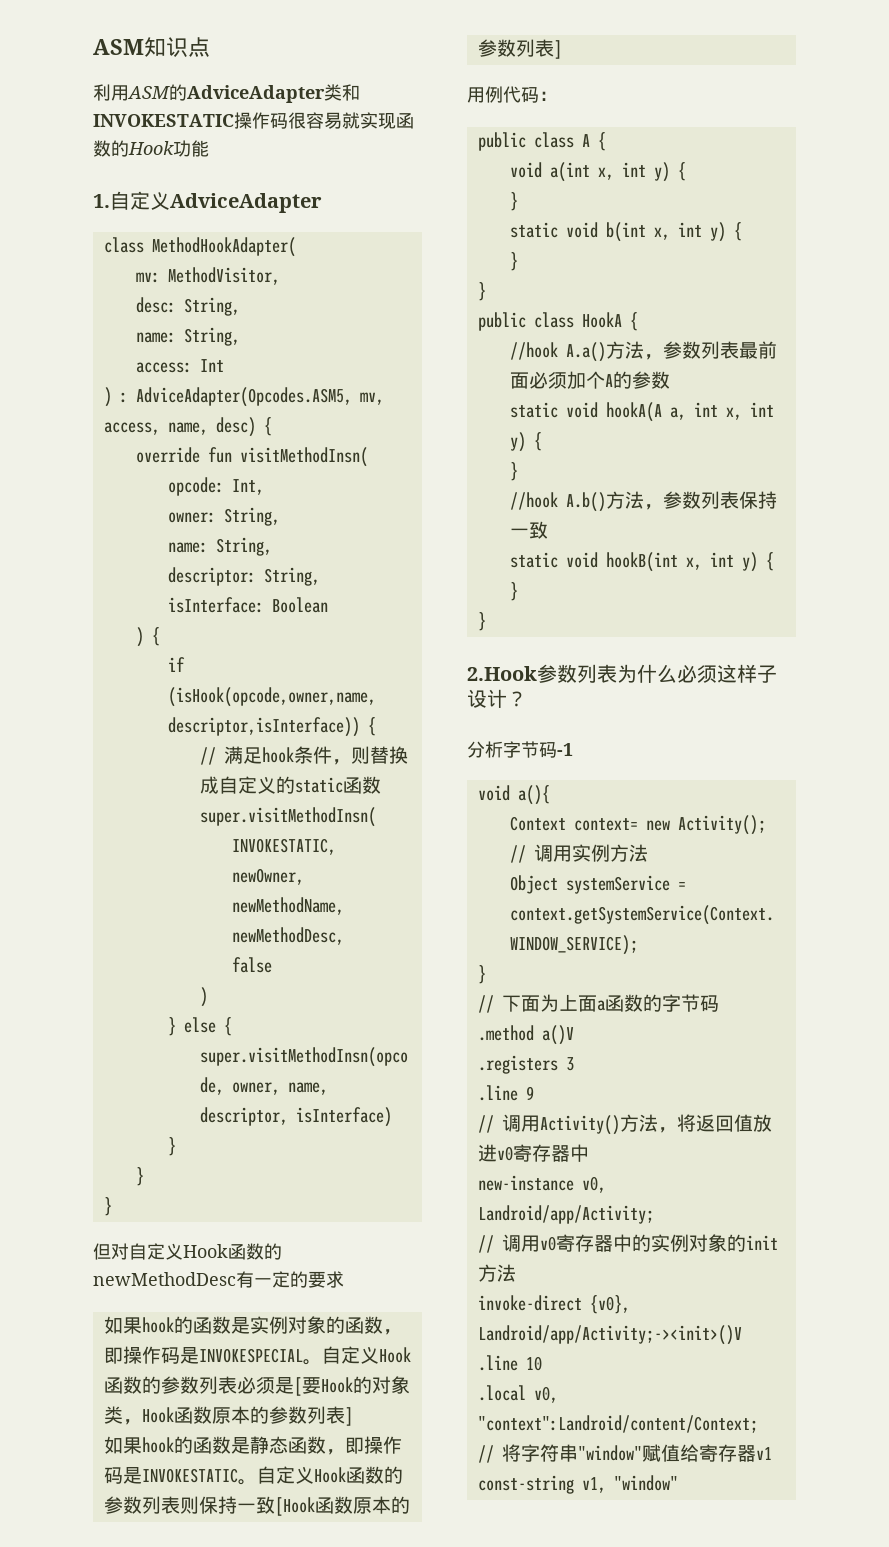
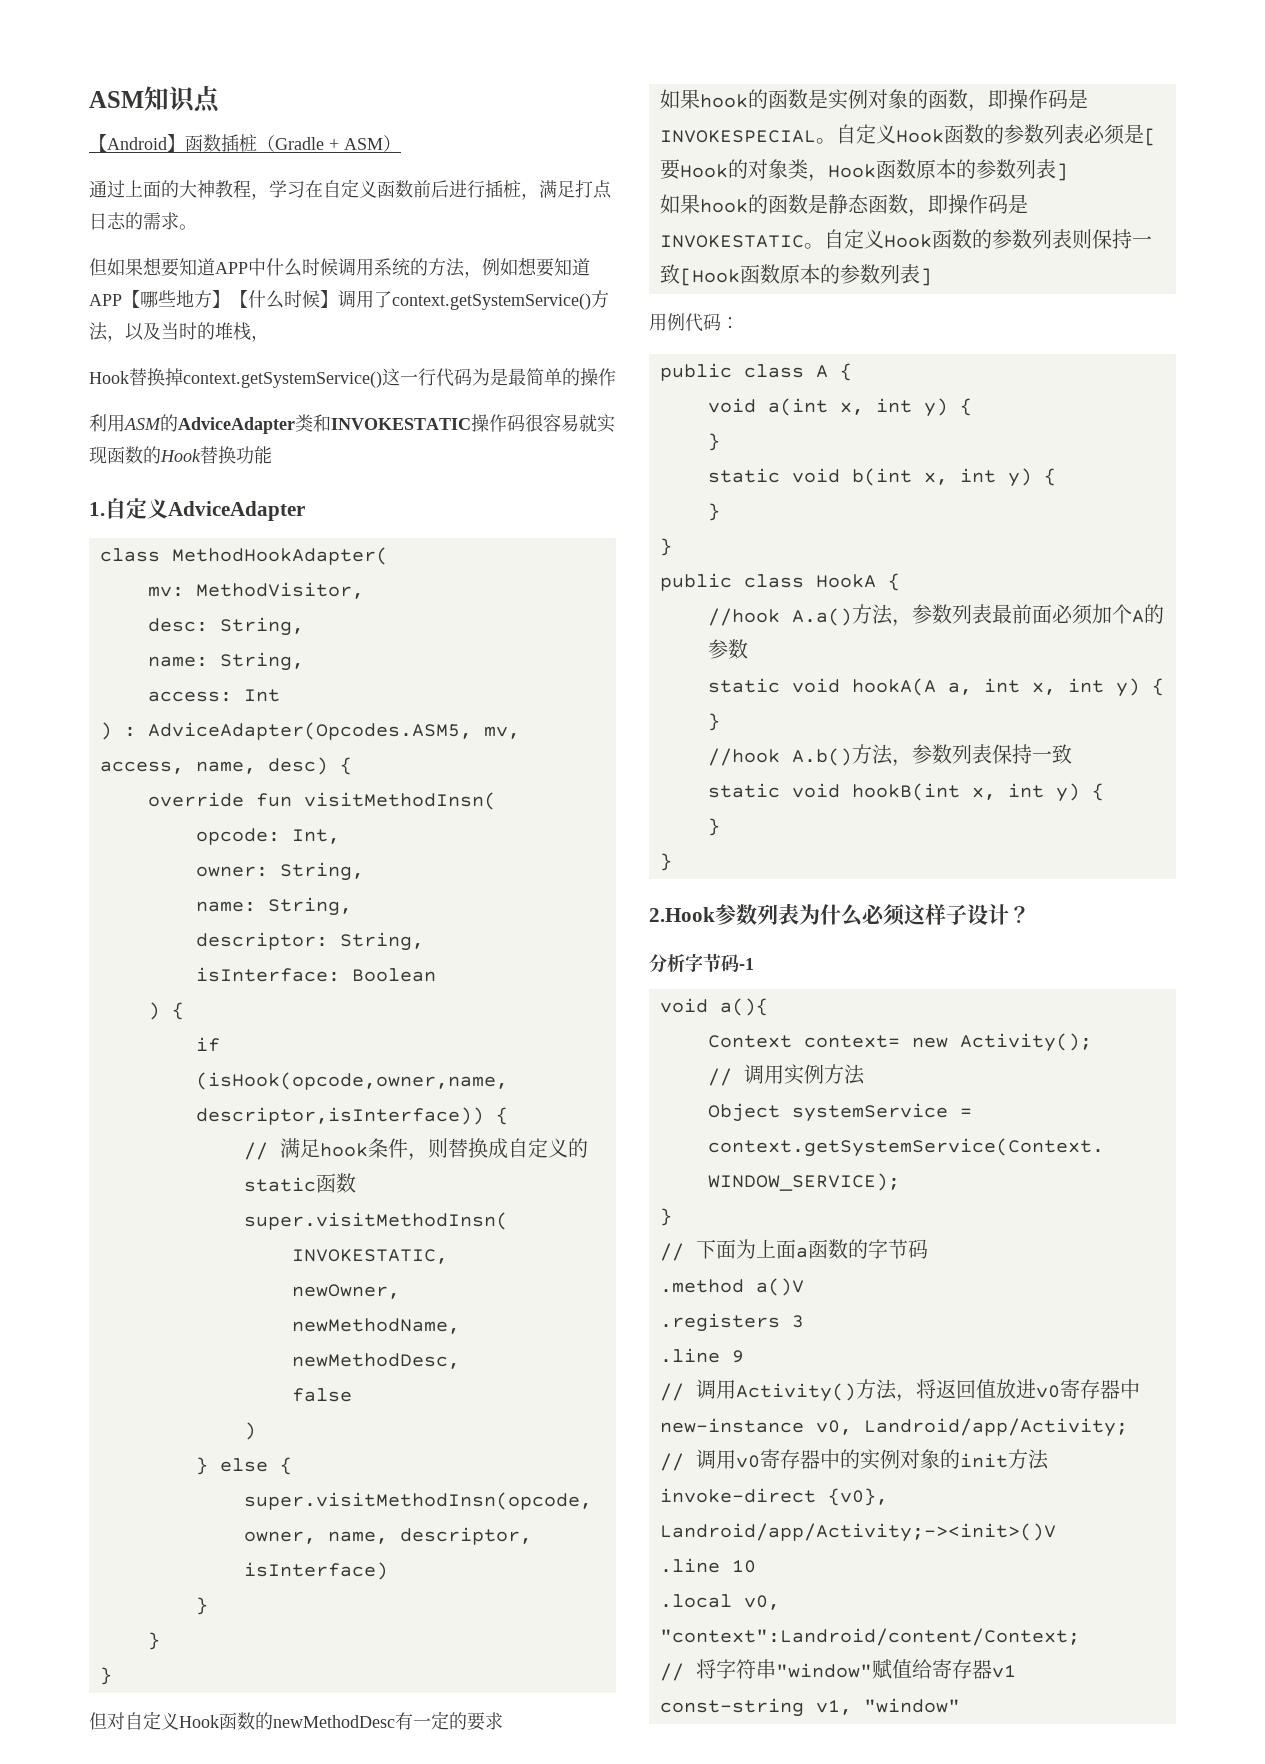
+ 【Android】函数插桩（Gradle + ASM）
+ 通过上面的大神教程，学习在自定义函数前后进行插桩，满足打点日志的需求。
+ 但如果想要知道APP中什么时候调用系统的方法，例如想要知道APP【哪些地方】【什么时候】调用了context.getSystemService()方法，以及当时的堆栈，
+ Hook替换掉context.getSystemService()这一行代码为是最简单的操作
- 利用ASM的AdviceAdapter类和INVOKESTATIC操作码很容易就实现函数的Hook功能
+ 利用ASM的AdviceAdapter类和INVOKESTATIC操作码很容易就实现函数的Hook替换功能

